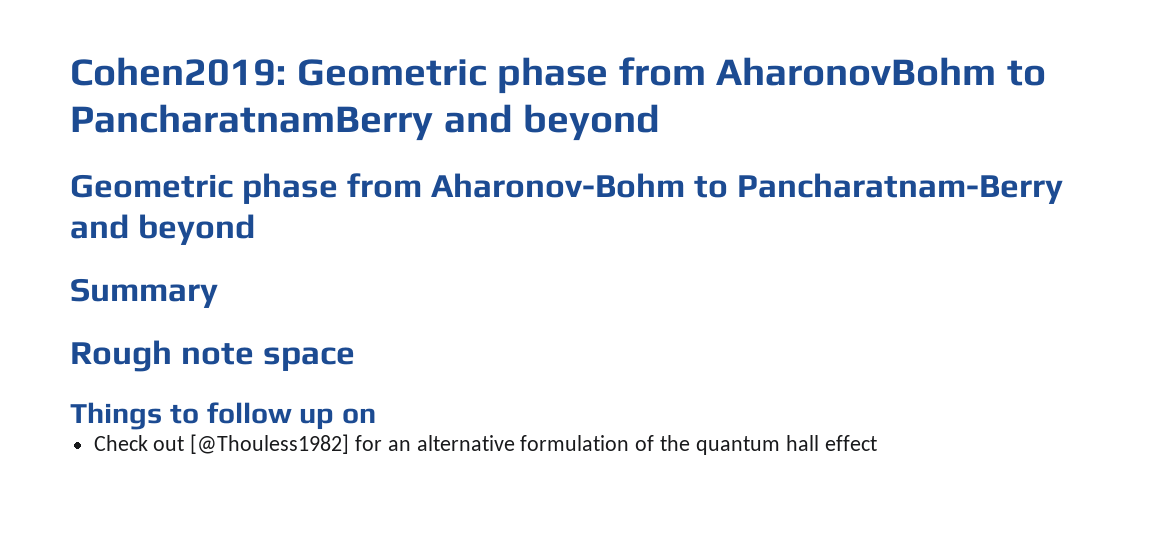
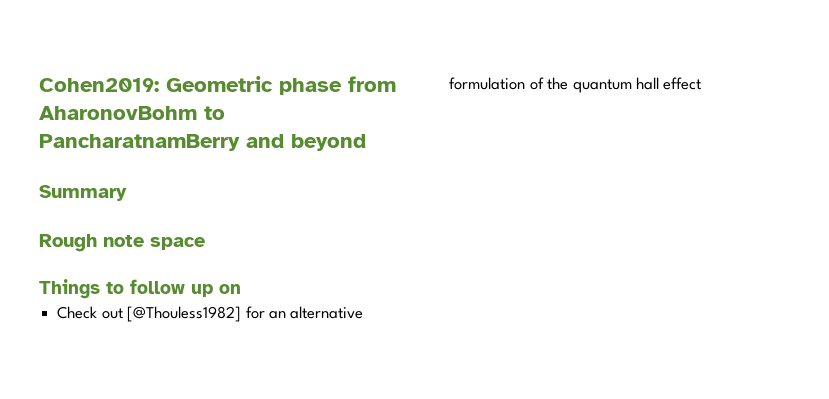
- Geometric phase from Aharonov-Bohm to Pancharatnam-Berry and beyond

